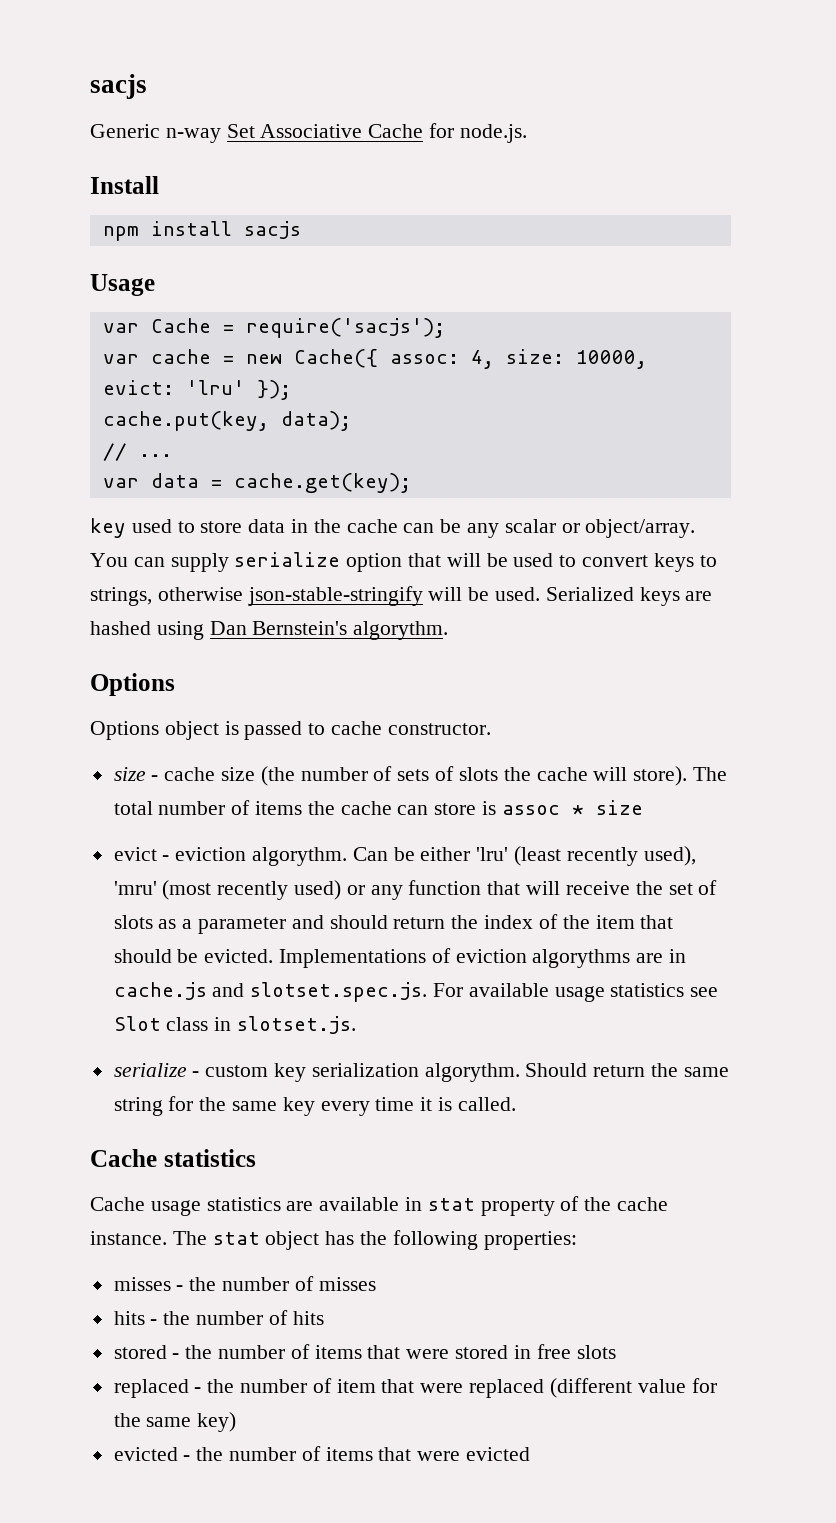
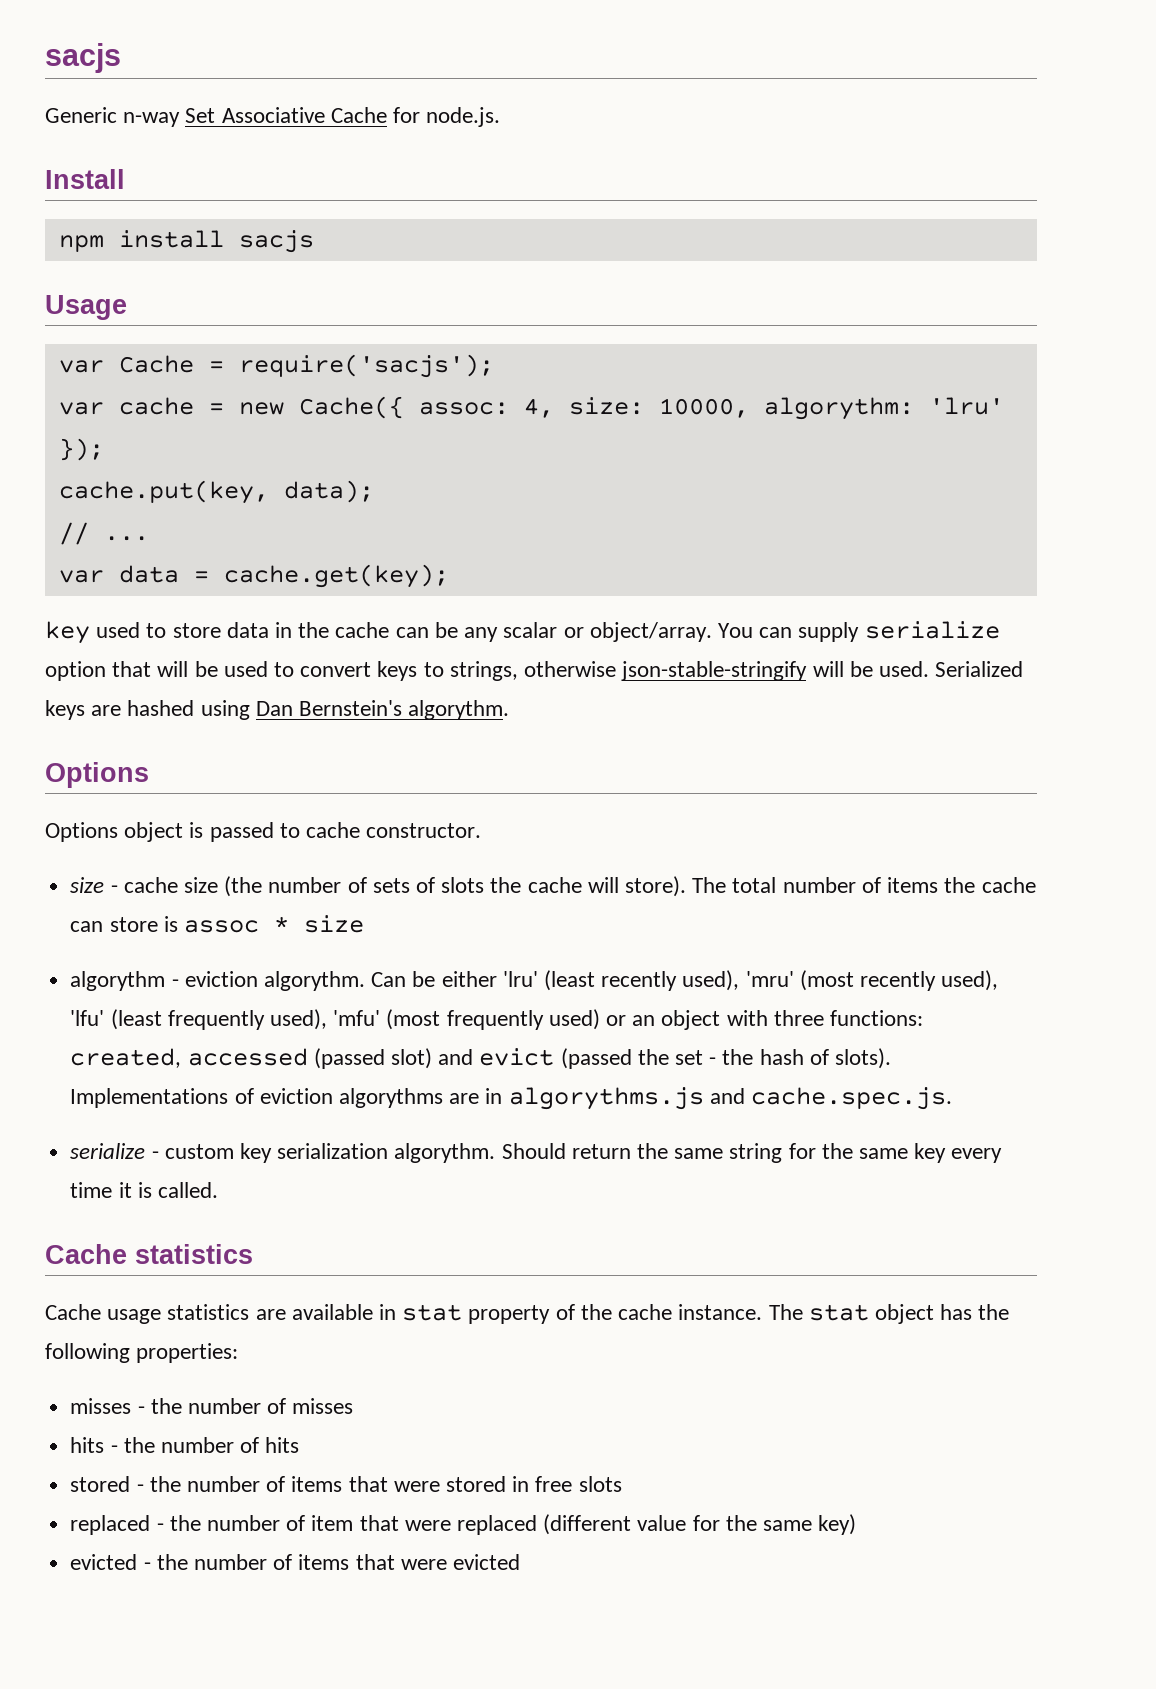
- var cache = new Cache({ assoc: 4, size: 10000, evict: 'lru' });
+ var cache = new Cache({ assoc: 4, size: 10000, algorythm: 'lru' });
- evict - eviction algorythm.
+ algorythm - eviction algorythm.
- Can be either 'lru' (least recently used), 'mru' (most recently used) or any function that will receive the set of slots as a parameter and should return the index of the item that should be evicted.
+ Can be either 'lru' (least recently used), 'mru' (most recently used), 'lfu' (least frequently used), 'mfu' (most frequently used) or an object with three functions: created, accessed (passed slot) and evict (passed the set - the hash of slots).
- Implementations of eviction algorythms are in cache.js and slotset.spec.js. For available usage statistics see Slot class in slotset.js.
+ Implementations of eviction algorythms are in algorythms.js and cache.spec.js.

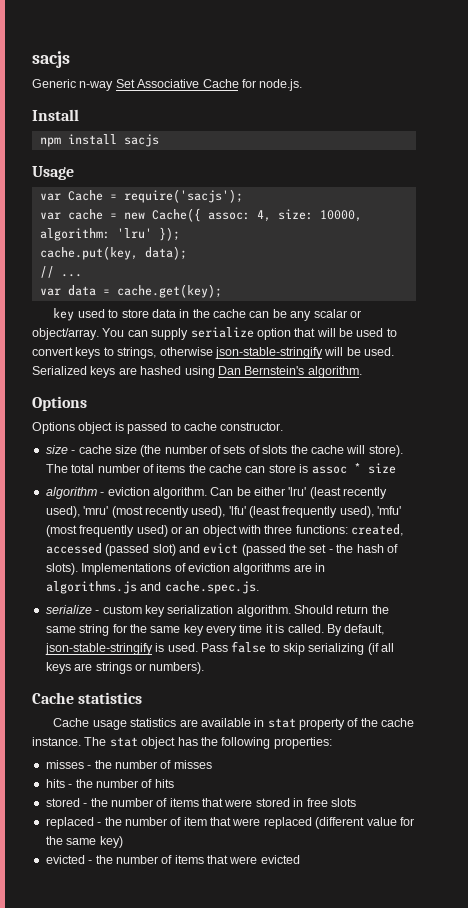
- var cache = new Cache({ assoc: 4, size: 10000, algorythm: 'lru' });
+ var cache = new Cache({ assoc: 4, size: 10000, algorithm: 'lru' });
- Serialized keys are hashed using Dan Bernstein's algorythm.
+ Serialized keys are hashed using Dan Bernstein's algorithm.
- algorythm - eviction algorythm.
+ algorithm - eviction algorithm.
- Implementations of eviction algorythms are in algorythms.js and cache.spec.js.
+ Implementations of eviction algorithms are in algorithms.js and cache.spec.js.
- serialize - custom key serialization algorythm.
+ serialize - custom key serialization algorithm.
+ By default, json-stable-stringify is used. Pass false to skip serializing (if all keys are strings or numbers).

